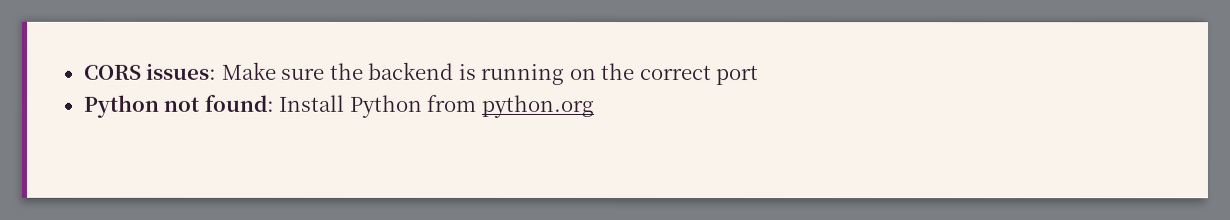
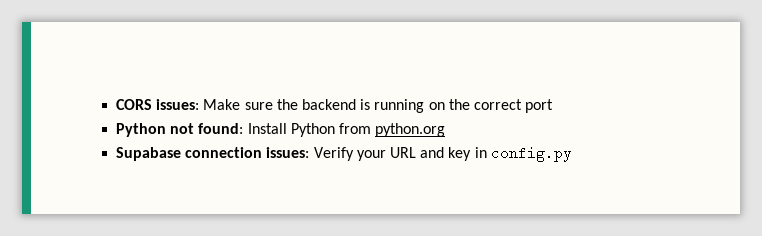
+ Supabase connection issues: Verify your URL and key in config.py

